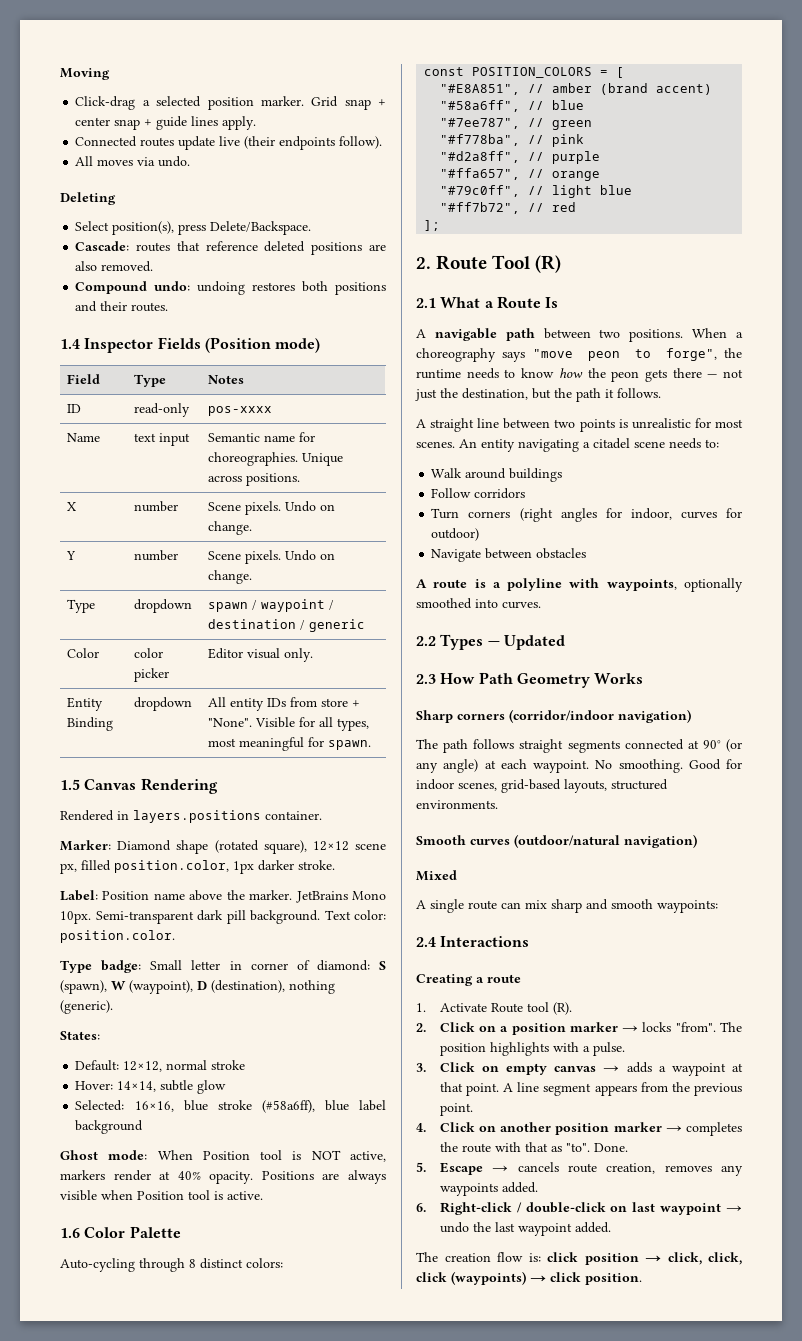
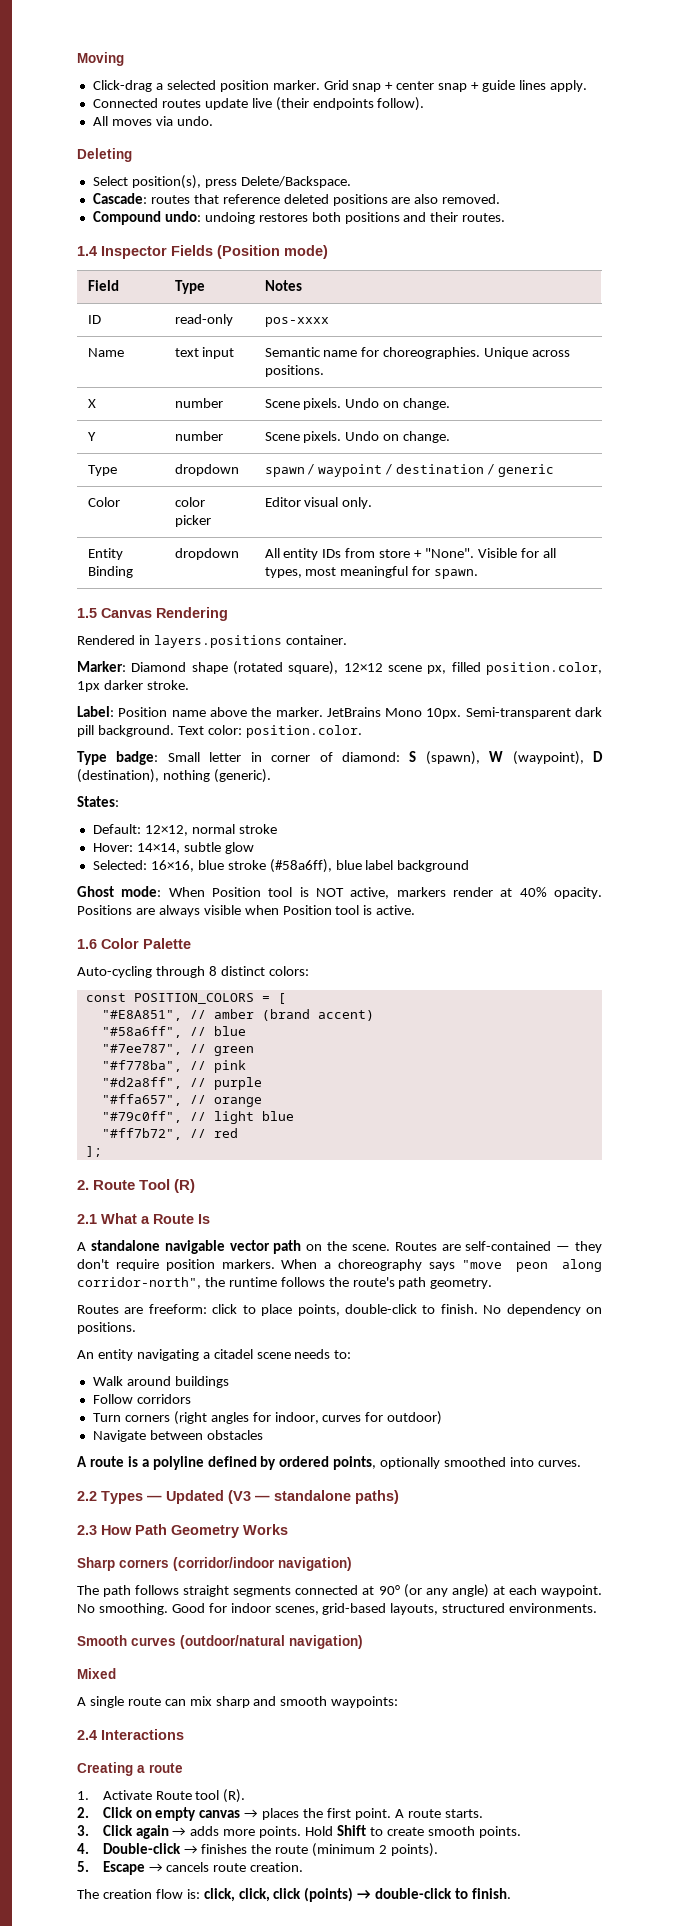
- A navigable path between two positions.
+ A standalone navigable vector path on the scene. Routes are self-contained — they don't require position markers.
- When a choreography says "move peon to forge", the runtime needs to know how the peon gets there — not just the destination, but the path it follows.
- A straight line between two points is unrealistic for most scenes. An entity navigating a citadel scene needs to:
+ When a choreography says "move peon along corridor-north", the runtime follows the route's path geometry.
+ Routes are freeform: click to place points, double-click to finish. No dependency on positions.
+ An entity navigating a citadel scene needs to:
- A route is a polyline with waypoints, optionally smoothed into curves.
+ A route is a polyline defined by ordered points, optionally smoothed into curves.
- 2.2 Types — Updated
+ 2.2 Types — Updated (V3 — standalone paths)
- 2. Click on a position marker → locks "from". The position highlights with a pulse.
- 3. Click on empty canvas → adds a waypoint at that point. A line segment appears from the previous point.
- 4. Click on another position marker → completes the route with that as "to". Done.
+ 2. Click on empty canvas → places the first point. A route starts.
+ 3. Click again → adds more points. Hold Shift to create smooth points.
+ 4. Double-click → finishes the route (minimum 2 points).
- 5. Escape → cancels route creation, removes any waypoints added.
- 6. Right-click / double-click on last waypoint → undo the last waypoint added.
- The creation flow is: click position → click, click, click (waypoints) → click position.
+ 5. Escape → cancels route creation.
+ The creation flow is: click, click, click (points) → double-click to finish.

